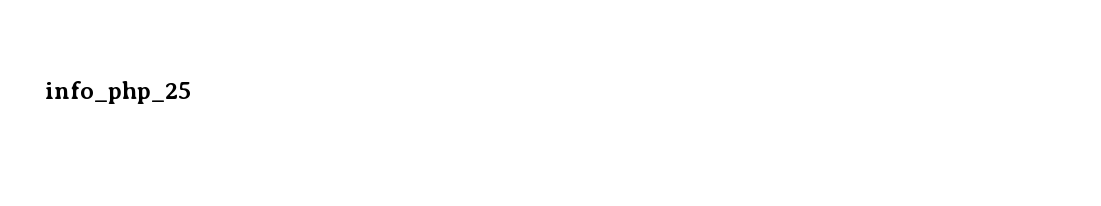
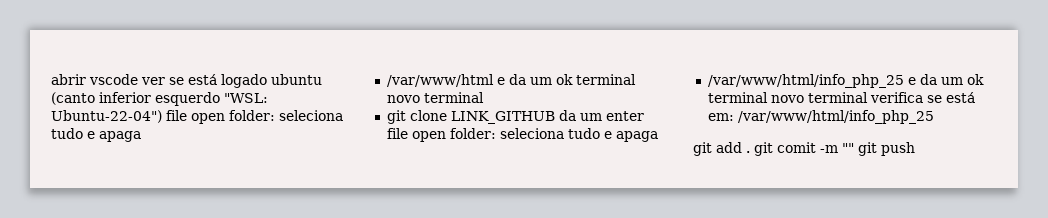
- info_php_25
+ abrir vscode ver se está logado ubuntu (canto inferior esquerdo "WSL: Ubuntu-22-04") file open folder: seleciona tudo e apaga
+ /var/www/html e da um ok terminal novo terminal
+ git clone LINK_GITHUB da um enter file open folder: seleciona tudo e apaga
+ /var/www/html/info_php_25 e da um ok terminal novo terminal verifica se está em: /var/www/html/info_php_25
+ git add . git comit -m "" git push

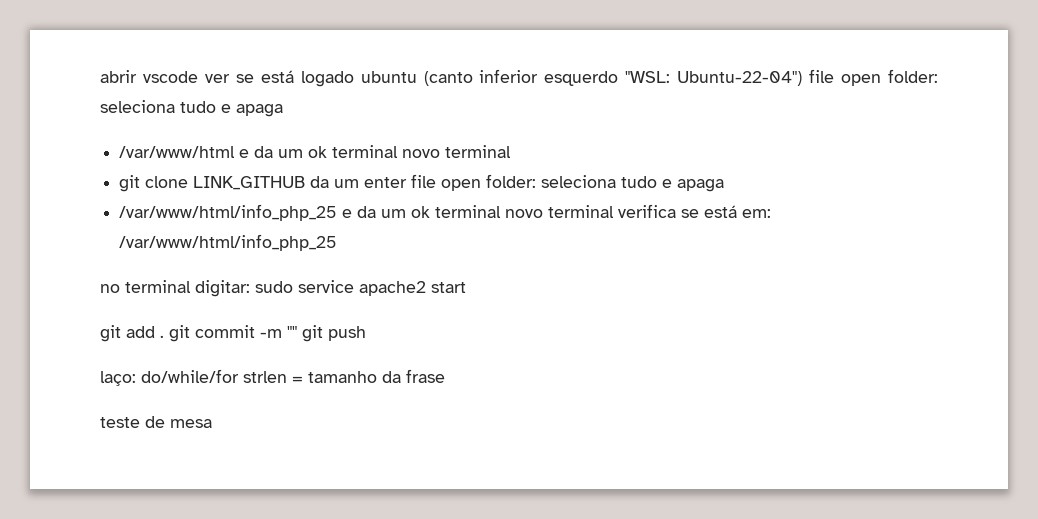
+ no terminal digitar: sudo service apache2 start
- git add . git comit -m "" git push
+ git add . git commit -m "" git push
+ laço: do/while/for strlen = tamanho da frase
+ teste de mesa

